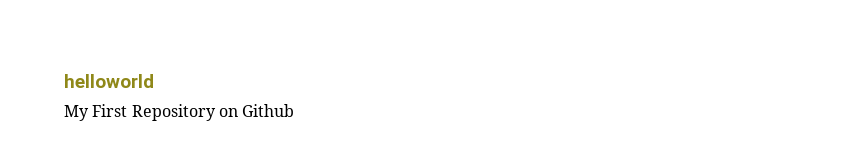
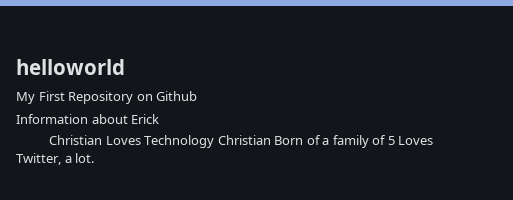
+ Information about Erick
+ Christian Loves Technology Christian Born of a family of 5 Loves Twitter, a lot.

